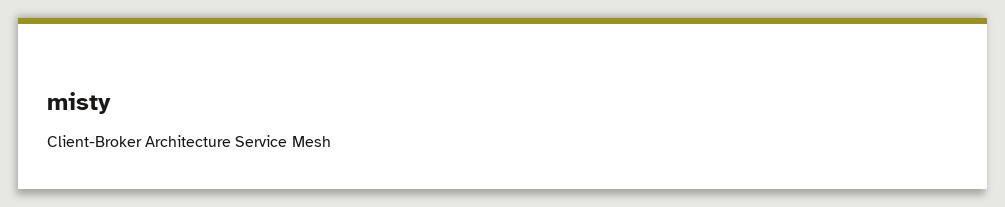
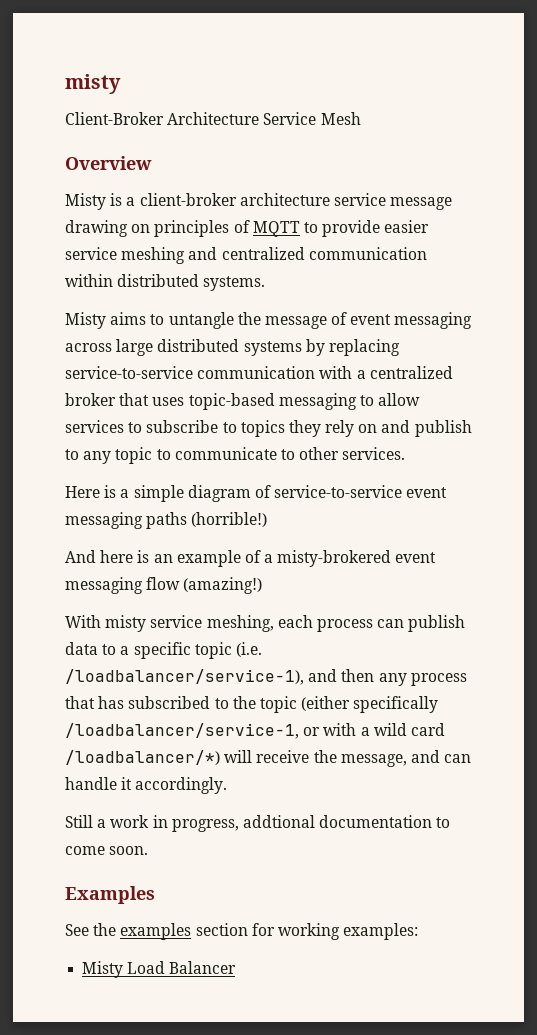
+ Overview
+ Misty is a client-broker architecture service message drawing on principles of MQTT to provide easier service meshing and centralized communication within distributed systems.
+ Misty aims to untangle the message of event messaging across large distributed systems by replacing service-to-service communication with a centralized broker that uses topic-based messaging to allow services to subscribe to topics they rely on and publish to any topic to communicate to other services.
+ Here is a simple diagram of service-to-service event messaging paths (horrible!)
+ And here is an example of a misty-brokered event messaging flow (amazing!)
+ With misty service meshing, each process can publish data to a specific topic (i.e. /loadbalancer/service-1), and then any process that has subscribed to the topic (either specifically /loadbalancer/service-1, or with a wild card /loadbalancer/*) will receive the message, and can handle it accordingly.
+ Still a work in progress, addtional documentation to come soon.
+ Examples
+ See the examples section for working examples:
+ Misty Load Balancer

